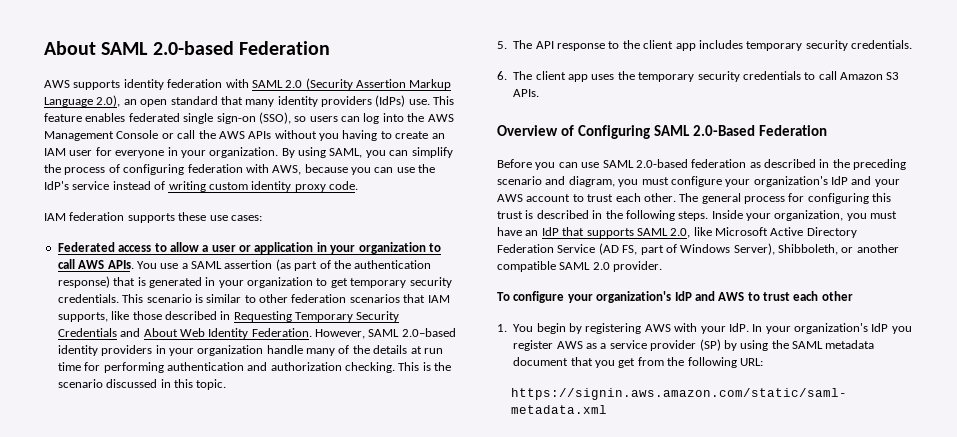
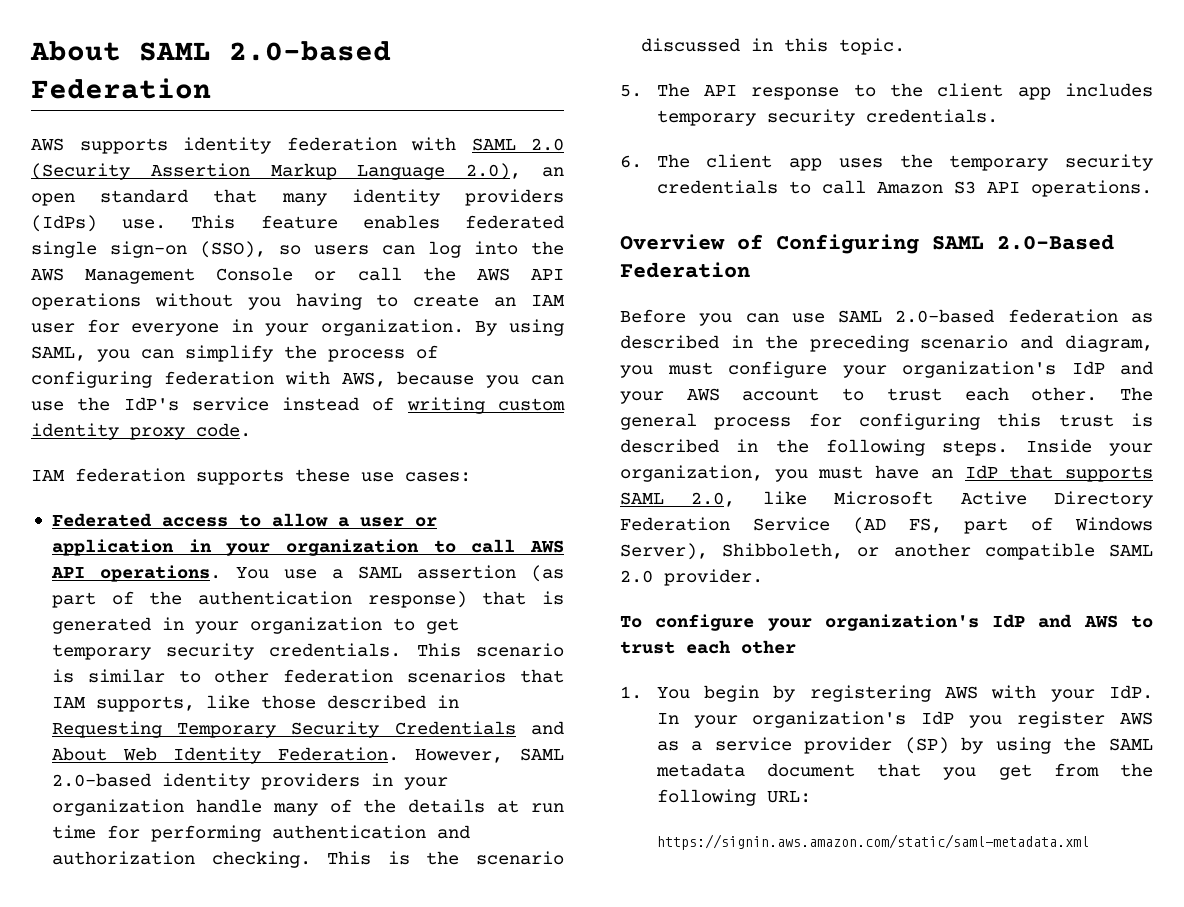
- This feature enables federated single sign-on (SSO), so users can log into the AWS Management Console or call the AWS APIs without you having to create an IAM user for everyone in your organization.
+ This feature enables federated single sign-on (SSO), so users can log into the AWS Management Console or call the AWS API operations without you having to create an IAM user for everyone in your organization.
- Federated access to allow a user or application in your organization to call AWS APIs.
+ Federated access to allow a user or application in your organization to call AWS API operations.
- 6. The client app uses the temporary security credentials to call Amazon S3 APIs.
+ 6. The client app uses the temporary security credentials to call Amazon S3 API operations.

